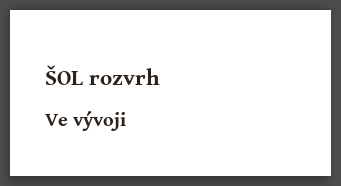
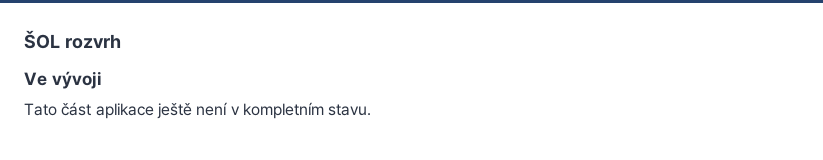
+ Tato část aplikace ještě není v kompletním stavu.

